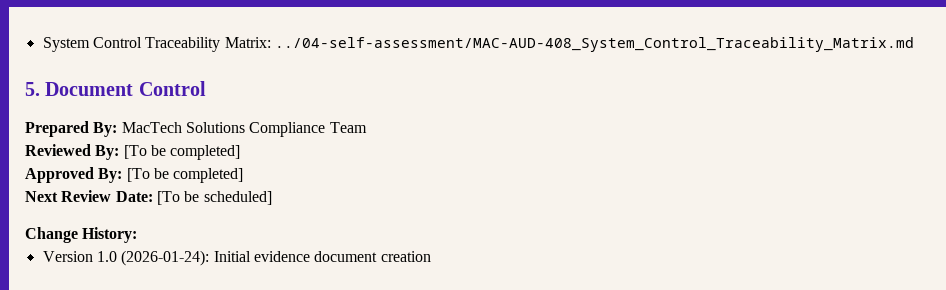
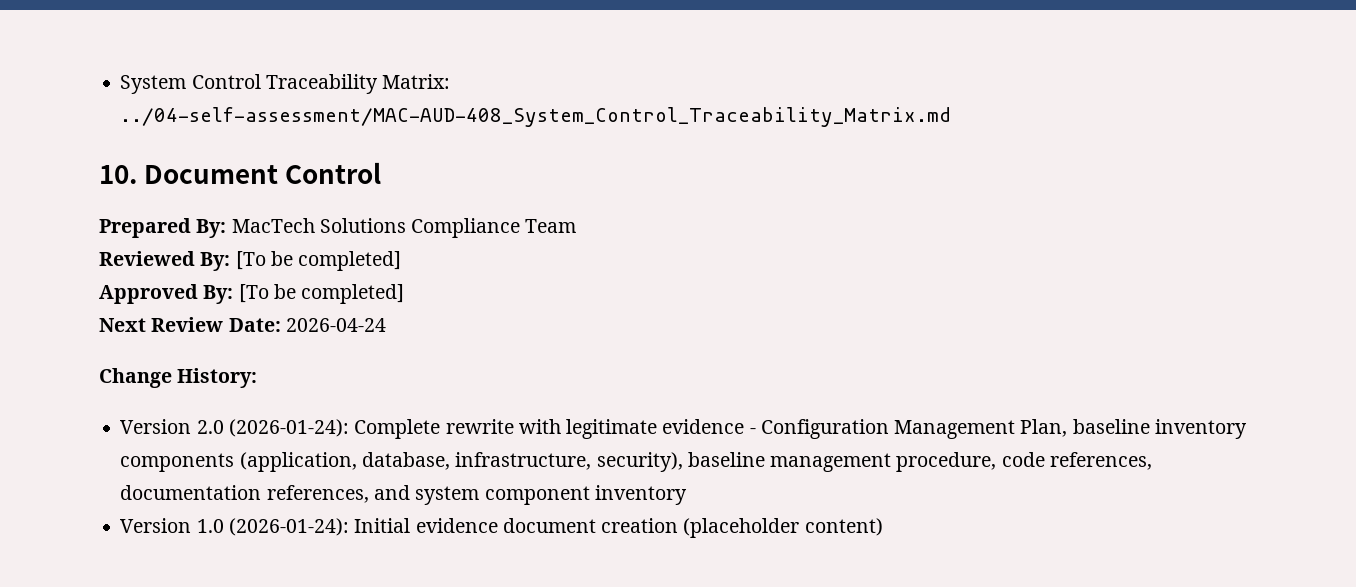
- 5. Document Control
+ 10. Document Control
- Next Review Date: [To be scheduled]
+ Next Review Date: 2026-04-24
+ Version 2.0 (2026-01-24): Complete rewrite with legitimate evidence - Configuration Management Plan, baseline inventory components (application, database, infrastructure, security), baseline management procedure, code references, documentation references, and system component inventory
- Version 1.0 (2026-01-24): Initial evidence document creation
+ Version 1.0 (2026-01-24): Initial evidence document creation (placeholder content)

